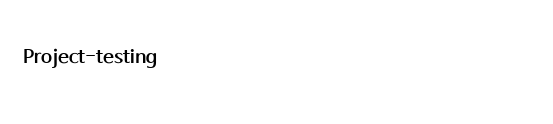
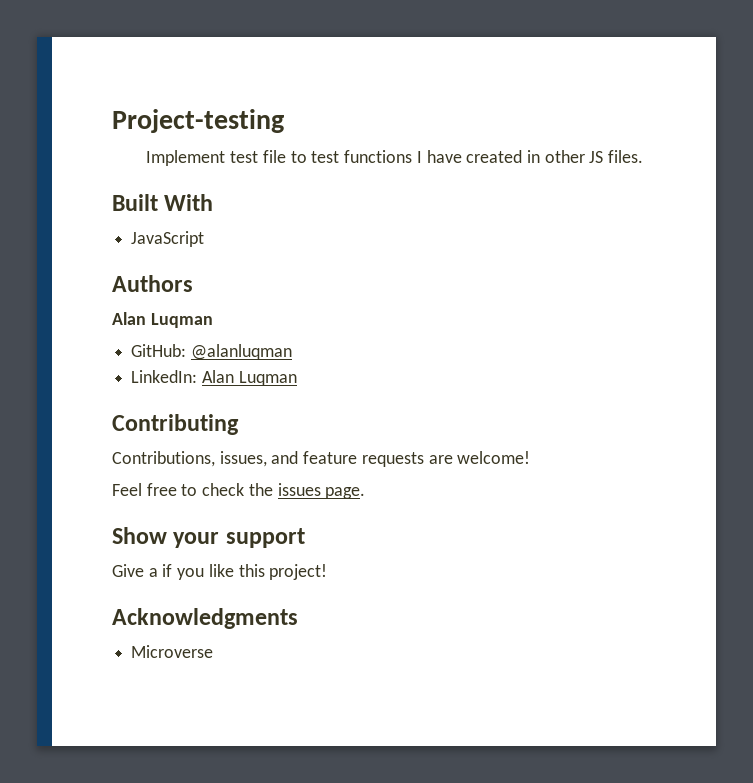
+ Implement test file to test functions I have created in other JS files.
+ Built With
+ JavaScript
+ Authors
+ Alan Luqman
+ GitHub: @alanluqman
+ LinkedIn: Alan Luqman
+ Contributing
+ Contributions, issues, and feature requests are welcome!
+ Feel free to check the issues page.
+ Show your support
+ Give a if you like this project!
+ Acknowledgments
+ Microverse

